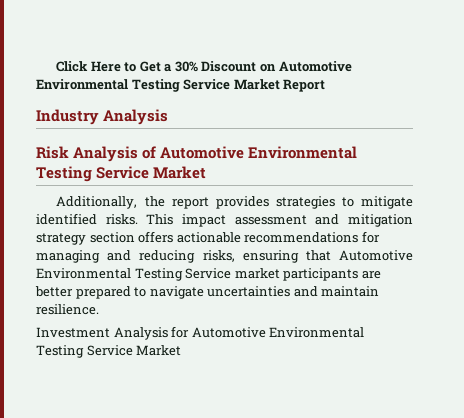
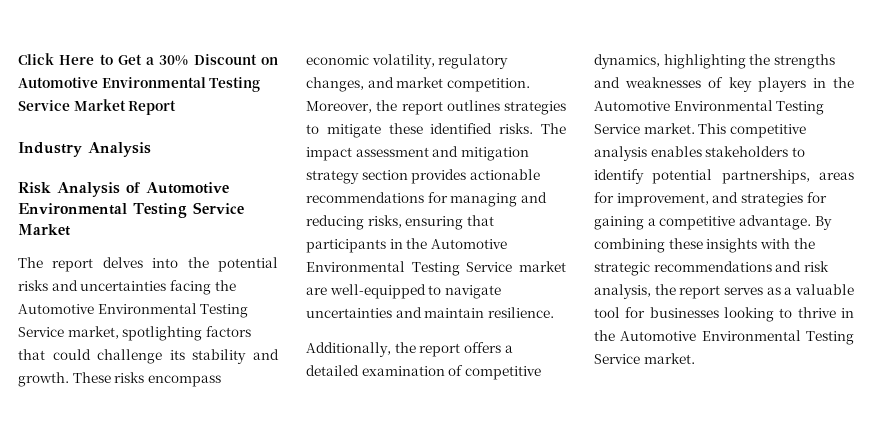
- Additionally, the report provides strategies to mitigate identified risks.
+ The report delves into the potential risks and uncertainties facing the Automotive Environmental Testing Service market, spotlighting factors that could challenge its stability and growth. These risks encompass economic volatility, regulatory changes, and market competition. Moreover, the report outlines strategies to mitigate these identified risks.
- This impact assessment and mitigation strategy section offers actionable recommendations for managing and reducing risks, ensuring that Automotive Environmental Testing Service market participants are better prepared to navigate uncertainties and maintain resilience.
+ The impact assessment and mitigation strategy section provides actionable recommendations for managing and reducing risks, ensuring that participants in the Automotive Environmental Testing Service market are well-equipped to navigate uncertainties and maintain resilience.
- Investment Analysis for Automotive Environmental Testing Service Market
+ Additionally, the report offers a detailed examination of competitive dynamics, highlighting the strengths and weaknesses of key players in the Automotive Environmental Testing Service market. This competitive analysis enables stakeholders to identify potential partnerships, areas for improvement, and strategies for gaining a competitive advantage. By combining these insights with the strategic recommendations and risk analysis, the report serves as a valuable tool for businesses looking to thrive in the Automotive Environmental Testing Service market.

